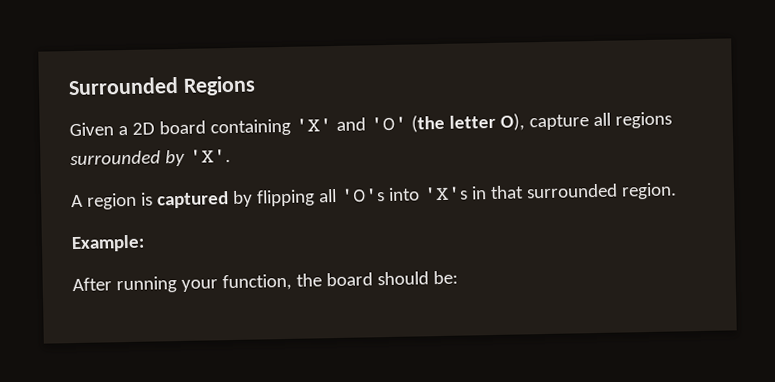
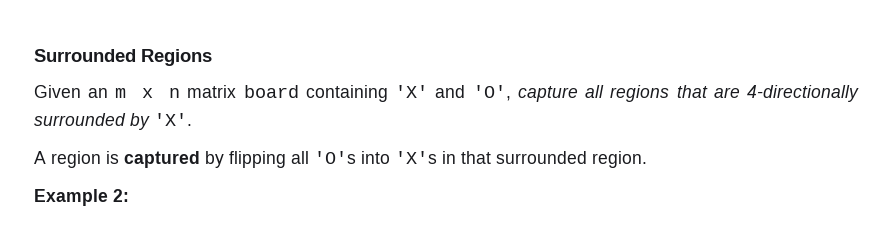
- Given a 2D board containing 'X' and 'O' (the letter O), capture all regions surrounded by 'X'.
+ Given an m x n matrix board containing 'X' and 'O', capture all regions that are 4-directionally surrounded by 'X'.
- Example:
- After running your function, the board should be:
+ Example 2:

